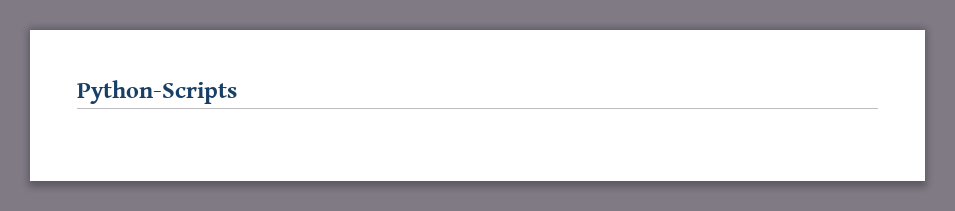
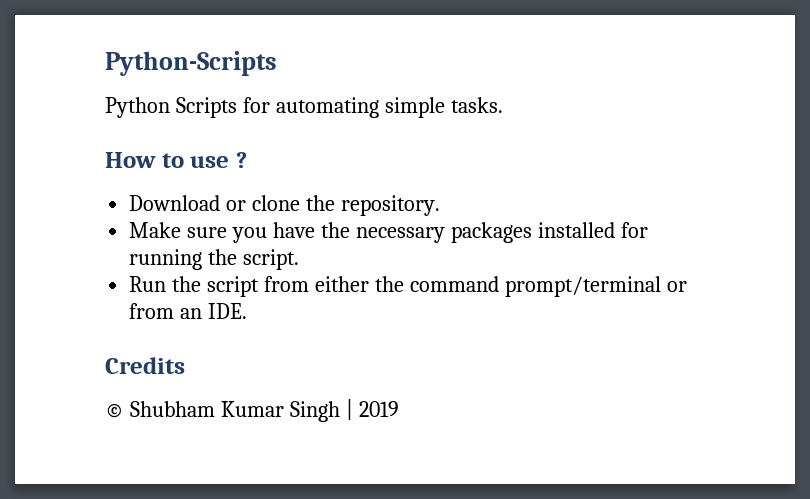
+ Python Scripts for automating simple tasks.
+ How to use ?
+ Download or clone the repository.
+ Make sure you have the necessary packages installed for running the script.
+ Run the script from either the command prompt/terminal or from an IDE.
+ Credits
+ © Shubham Kumar Singh | 2019

